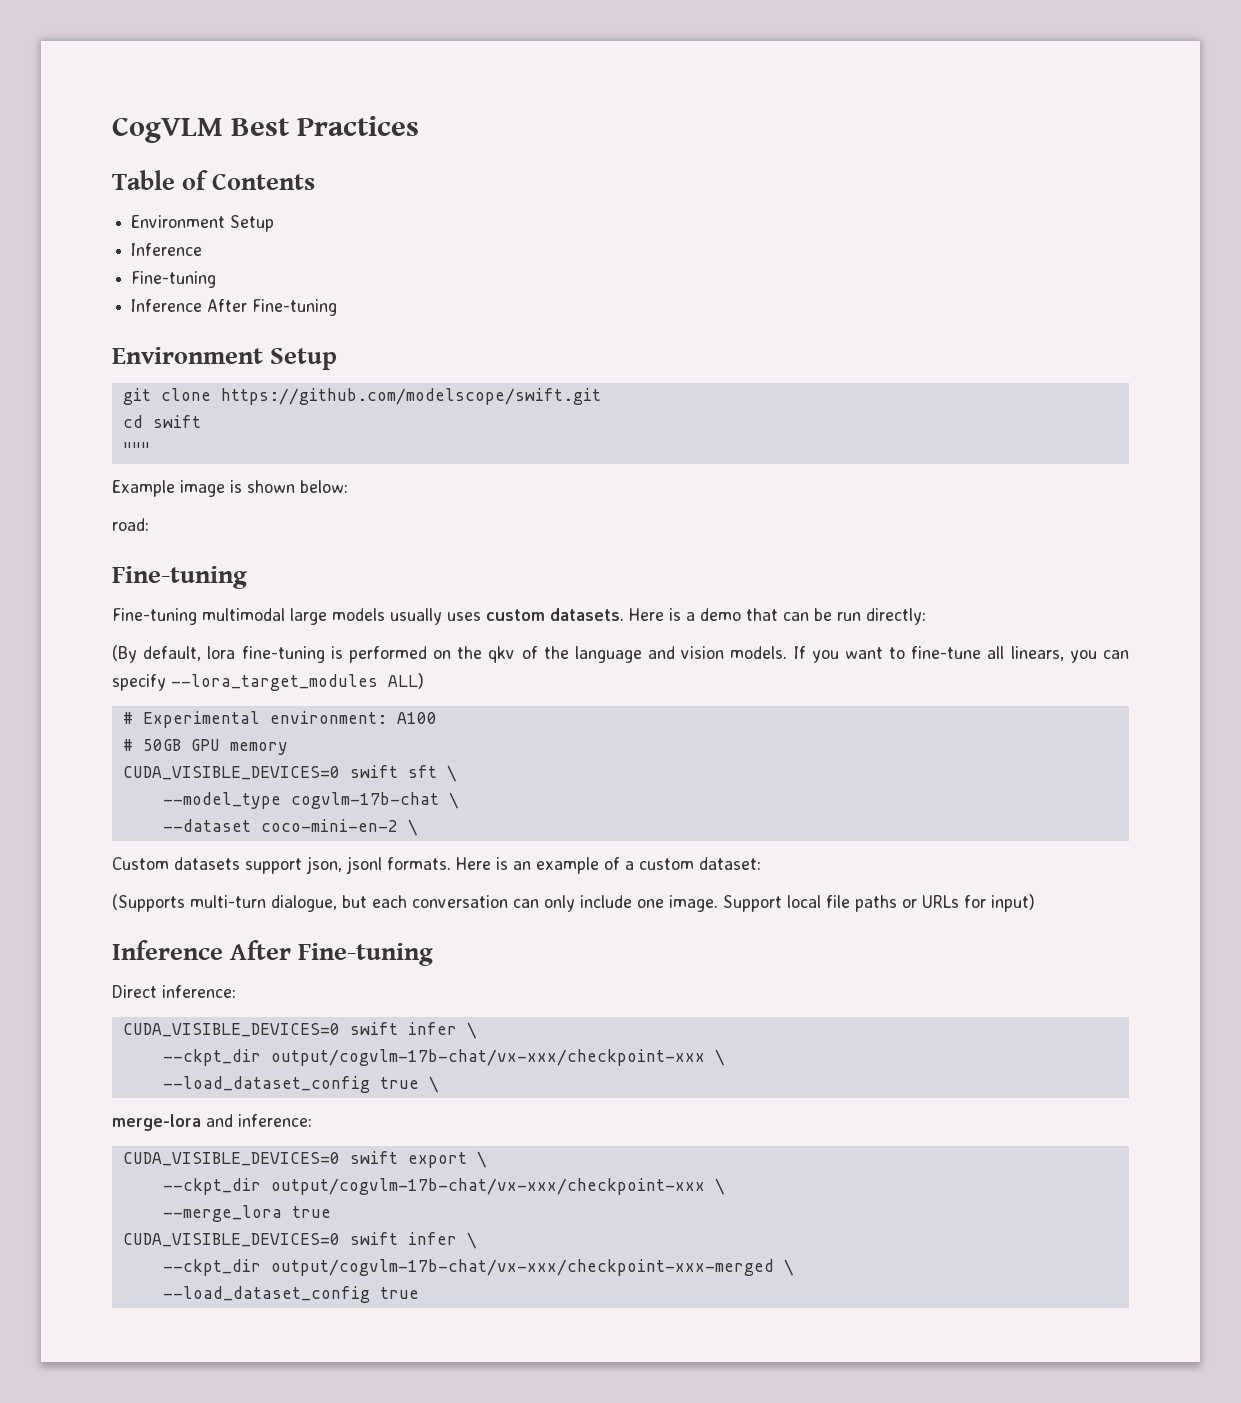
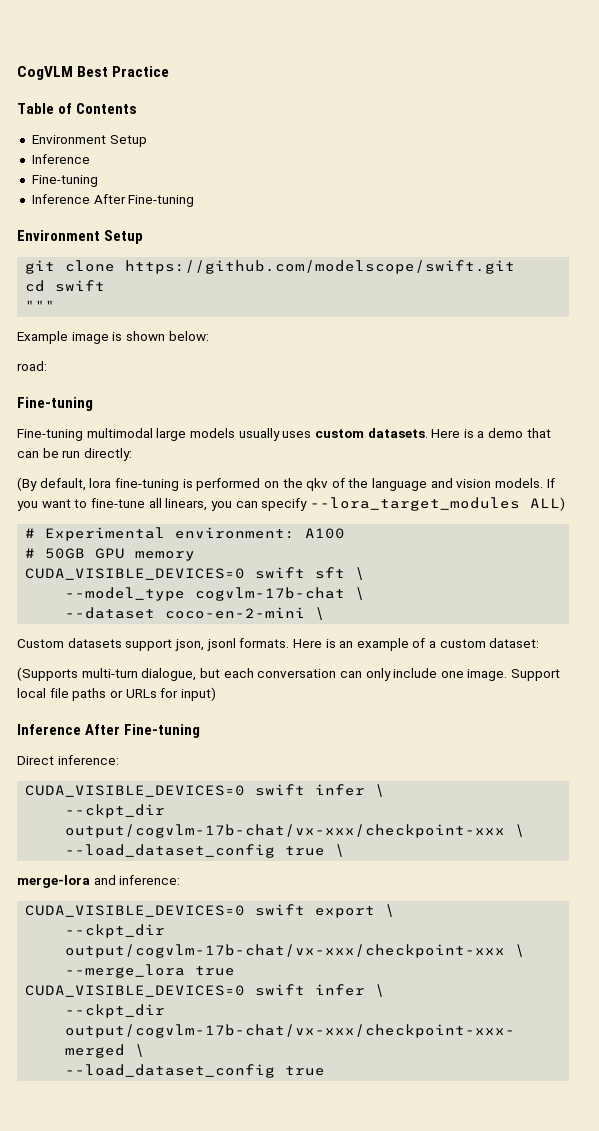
- CogVLM Best Practices
+ CogVLM Best Practice
- --dataset coco-mini-en-2 \
+ --dataset coco-en-2-mini \

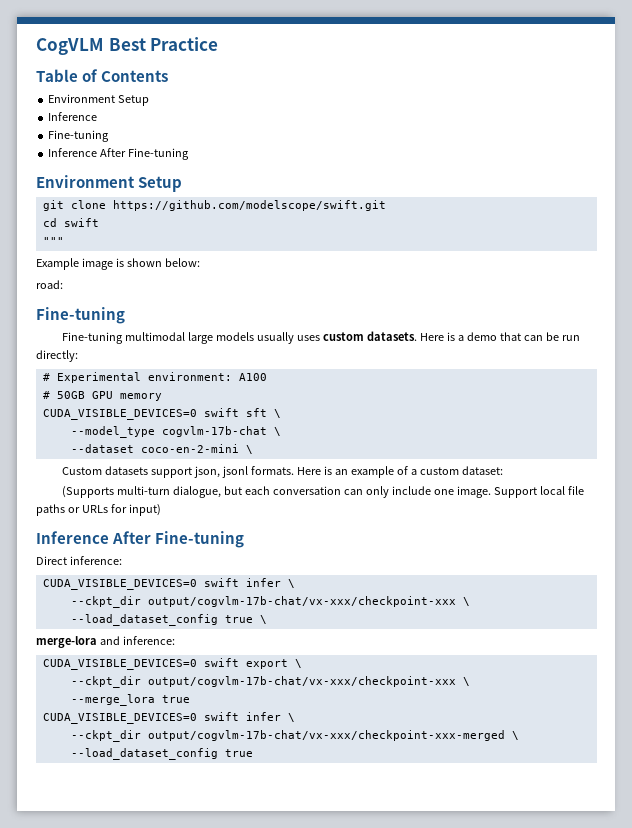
- (By default, lora fine-tuning is performed on the qkv of the language and vision models. If you want to fine-tune all linears, you can specify --lora_target_modules ALL)

